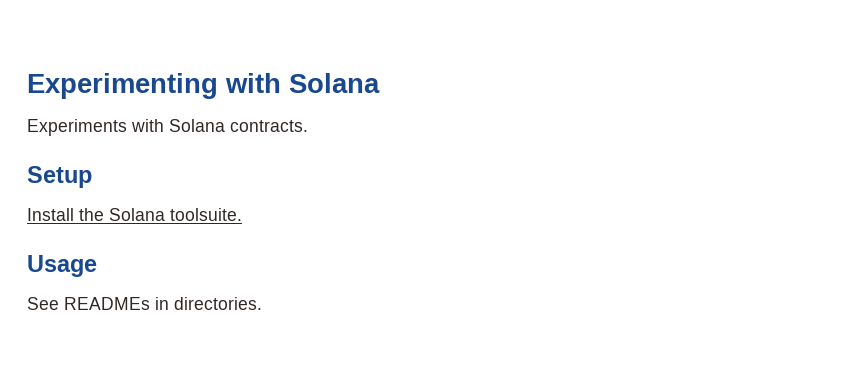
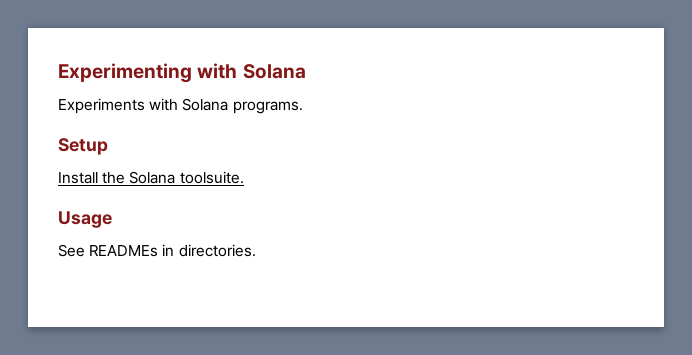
- Experiments with Solana contracts.
+ Experiments with Solana programs.

